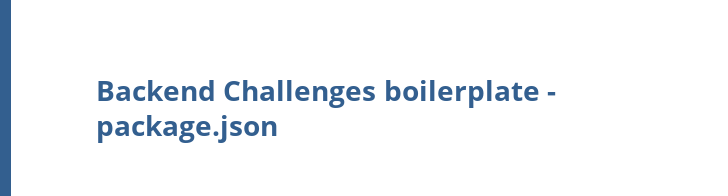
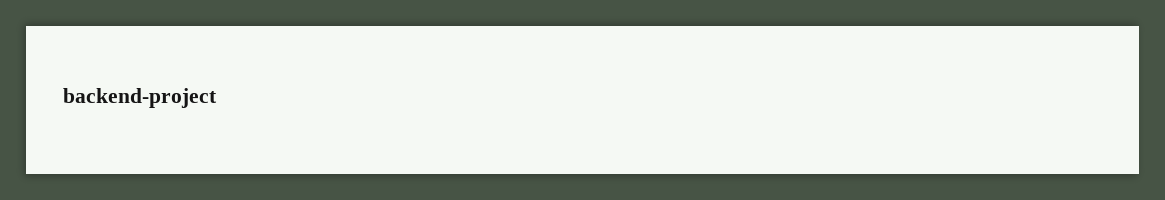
- Backend Challenges boilerplate - package.json
+ backend-project

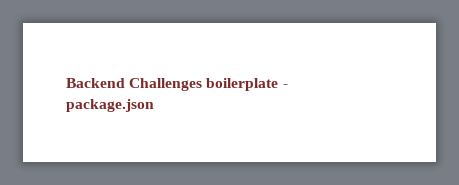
- backend-project
+ Backend Challenges boilerplate - package.json

